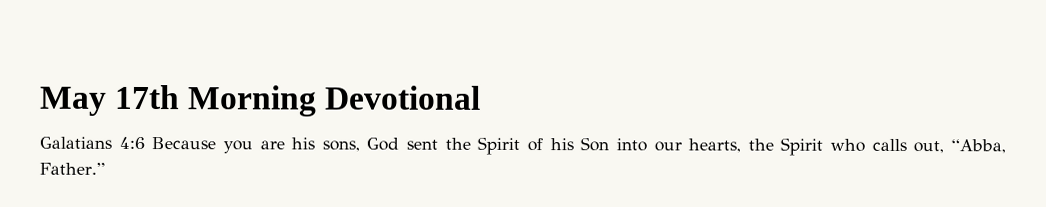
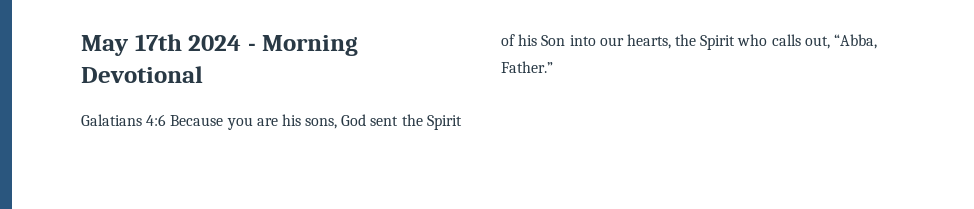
- May 17th Morning Devotional
+ May 17th 2024 - Morning Devotional

